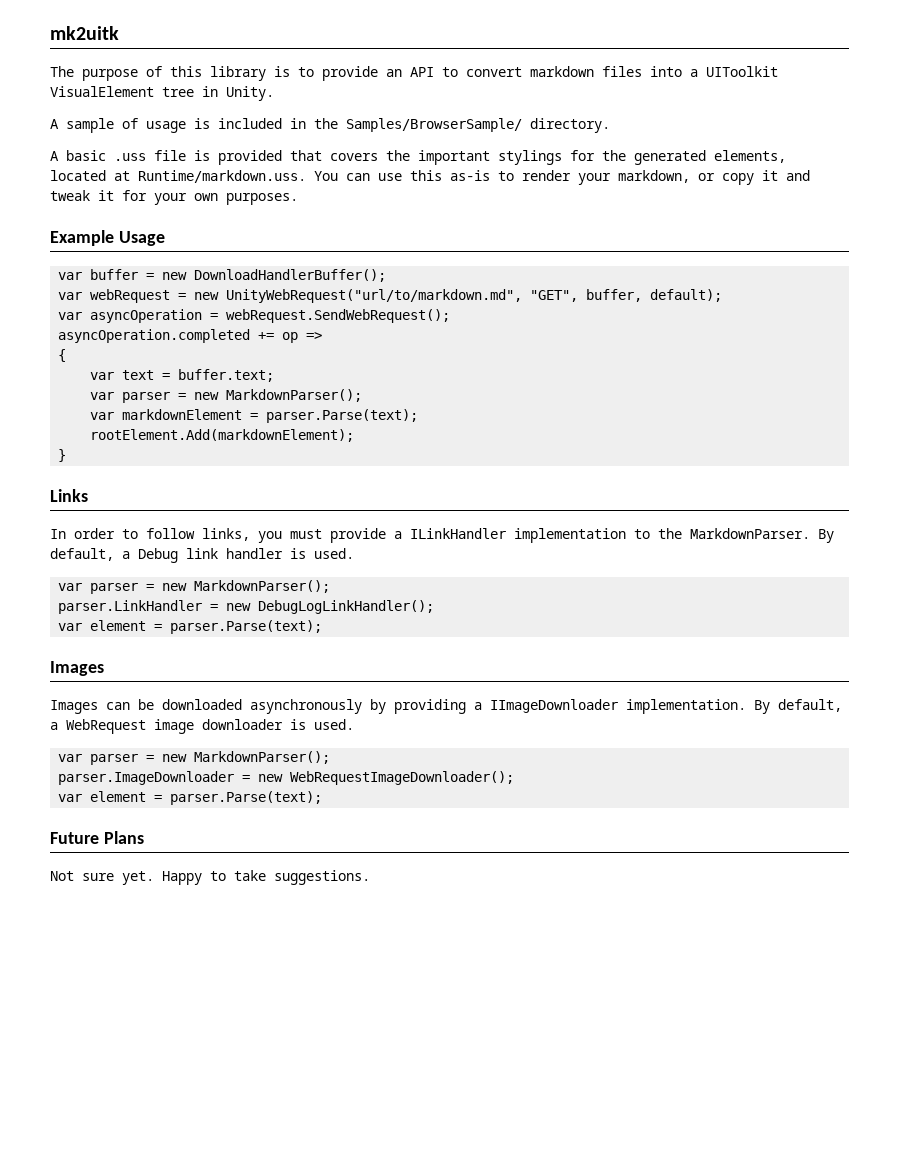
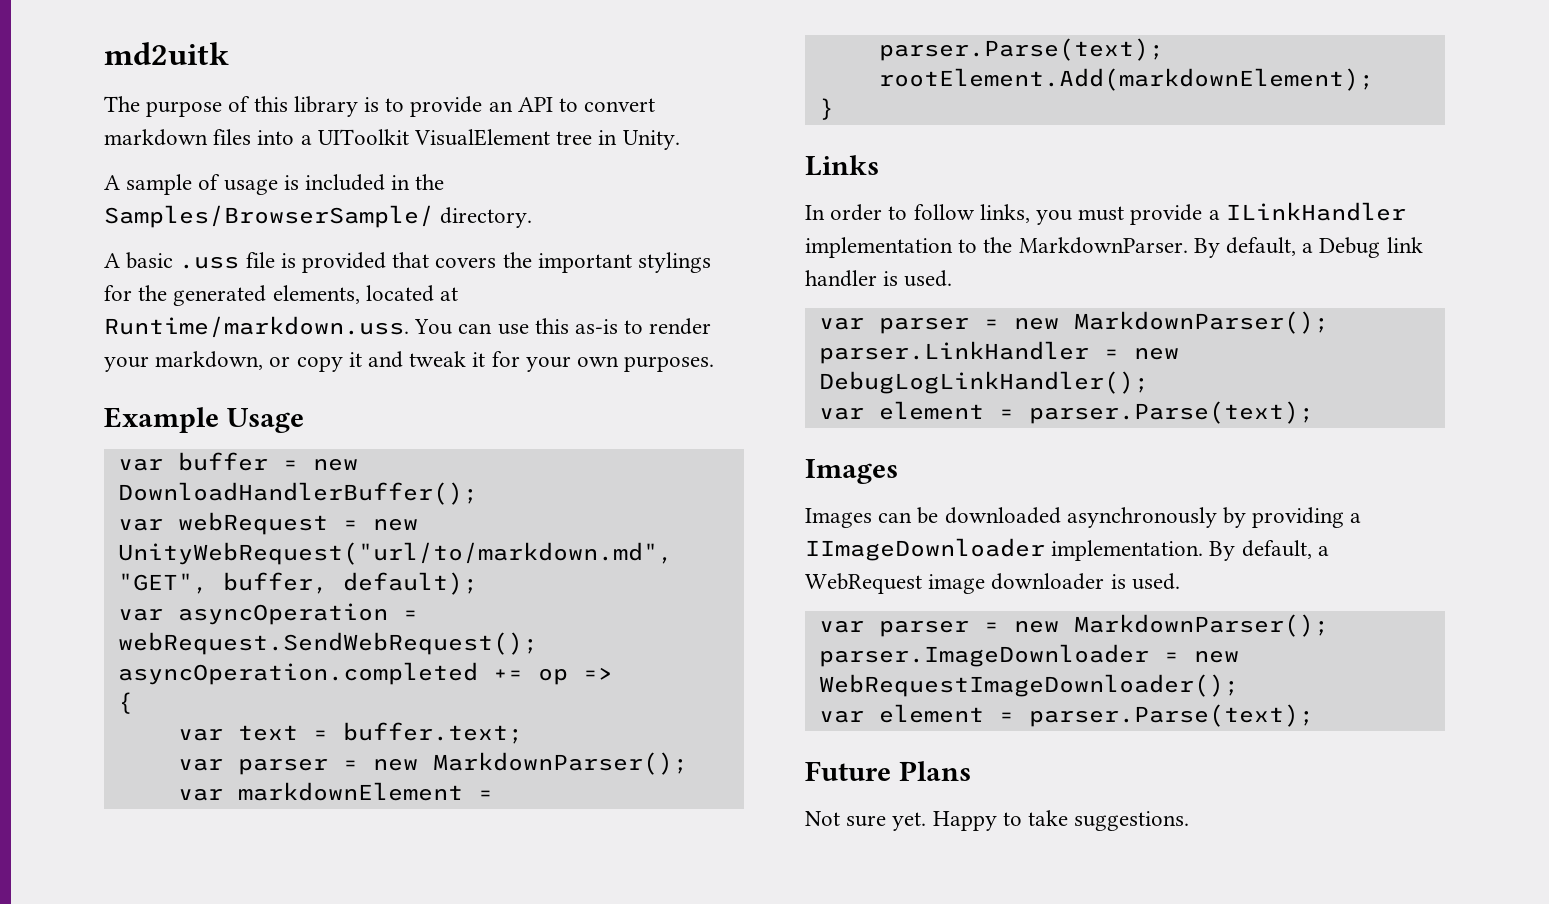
- mk2uitk
+ md2uitk

